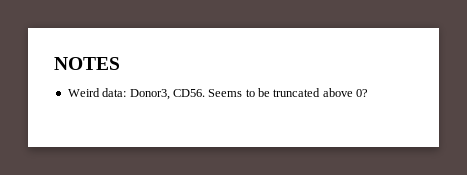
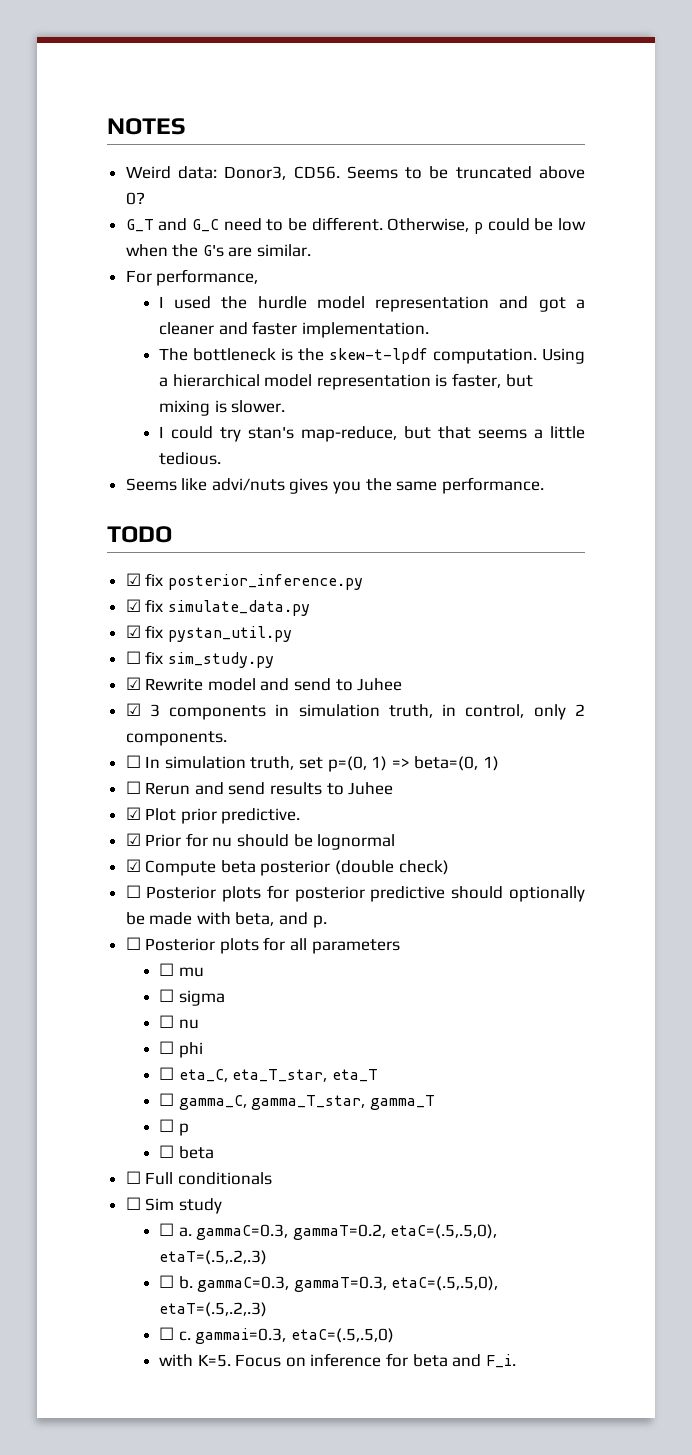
+ G_T and G_C need to be different. Otherwise, p could be low when the G's are similar.
+ For performance,
+ I used the hurdle model representation and got a cleaner and faster implementation.
+ The bottleneck is the skew-t-lpdf computation. Using a hierarchical model representation is faster, but mixing is slower.
+ I could try stan's map-reduce, but that seems a little tedious.
+ Seems like advi/nuts gives you the same performance.
+ TODO
+ ☑ fix posterior_inference.py
+ ☑ fix simulate_data.py
+ ☑ fix pystan_util.py
+ ☐ fix sim_study.py
+ ☑ Rewrite model and send to Juhee
+ ☑ 3 components in simulation truth, in control, only 2 components.
+ ☐ In simulation truth, set p=(0, 1) => beta=(0, 1)
+ ☐ Rerun and send results to Juhee
+ ☑ Plot prior predictive.
+ ☑ Prior for nu should be lognormal
+ ☑ Compute beta posterior (double check)
+ ☐ Posterior plots for posterior predictive should optionally be made with beta, and p.
+ ☐ Posterior plots for all parameters
+ ☐ mu
+ ☐ sigma
+ ☐ nu
+ ☐ phi
+ ☐ eta_C, eta_T_star, eta_T
+ ☐ gamma_C, gamma_T_star, gamma_T
+ ☐ p
+ ☐ beta
+ ☐ Full conditionals
+ ☐ Sim study
+ ☐ a. gammaC=0.3, gammaT=0.2, etaC=(.5,.5,0), etaT=(.5,.2,.3)
+ ☐ b. gammaC=0.3, gammaT=0.3, etaC=(.5,.5,0), etaT=(.5,.2,.3)
+ ☐ c. gammai=0.3, etaC=(.5,.5,0)
+ with K=5. Focus on inference for beta and F_i.

